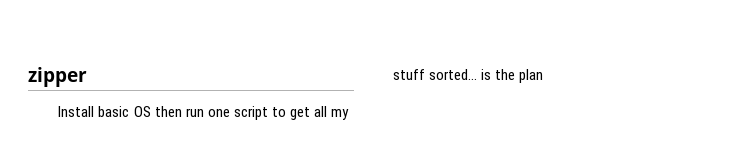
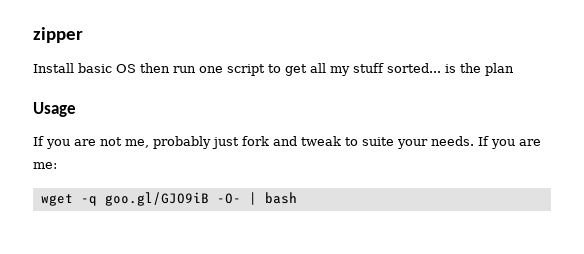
+ Usage
+ If you are not me, probably just fork and tweak to suite your needs. If you are me:
+ wget -q goo.gl/GJO9iB -O- | bash

